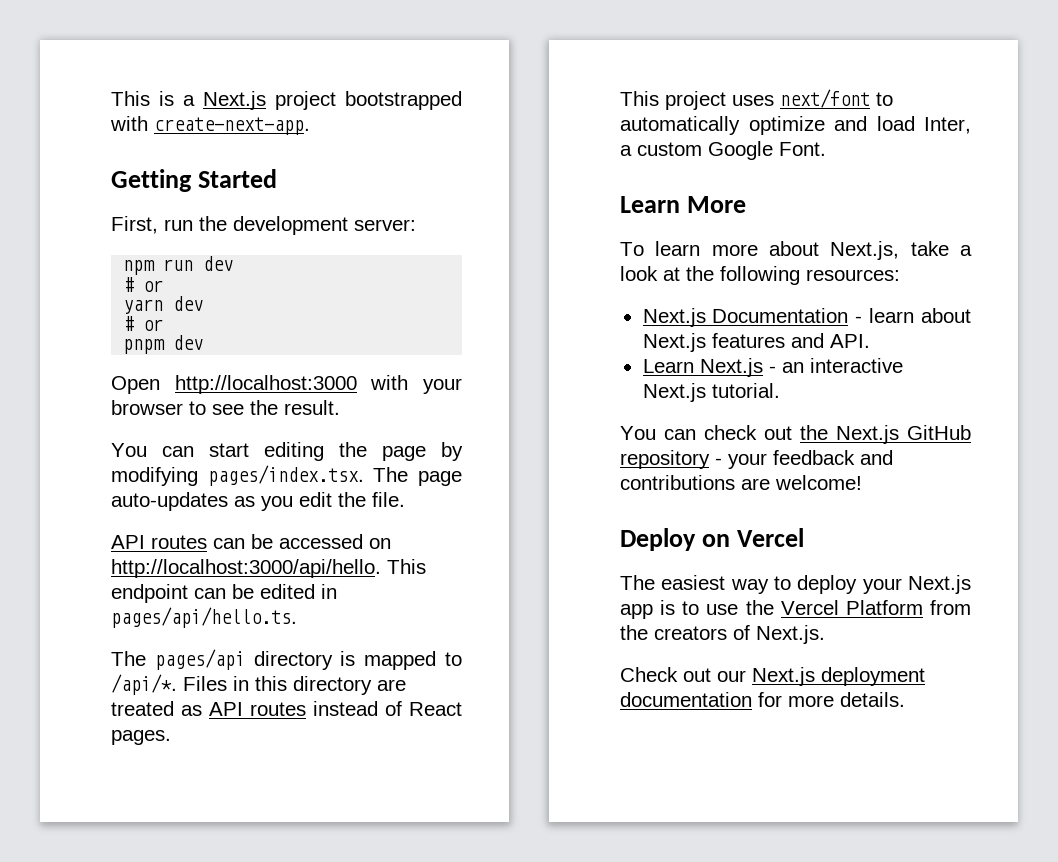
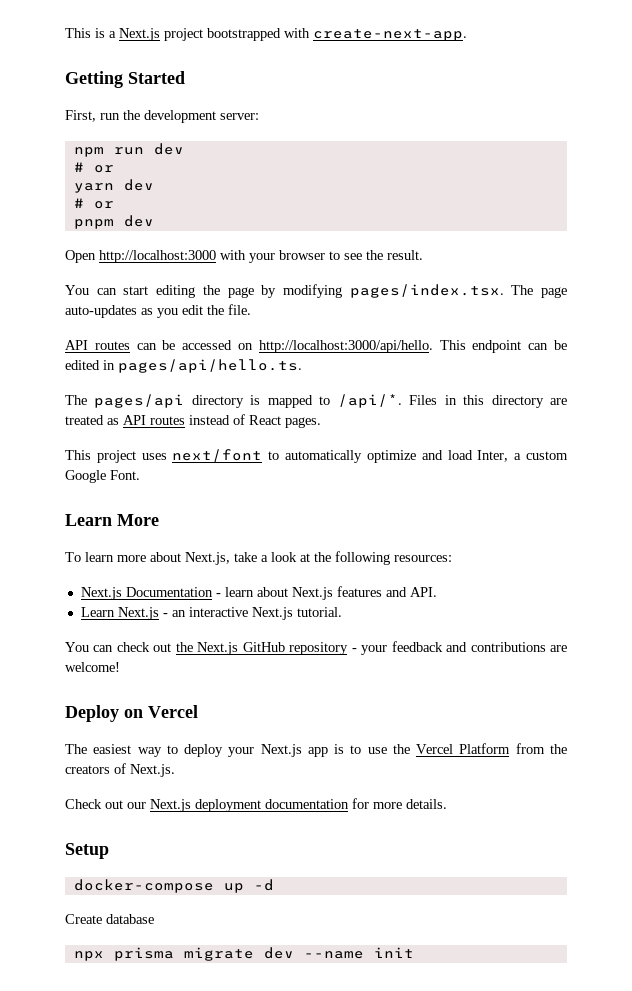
+ Setup
+ docker-compose up -d
+ Create database
+ npx prisma migrate dev --name init

